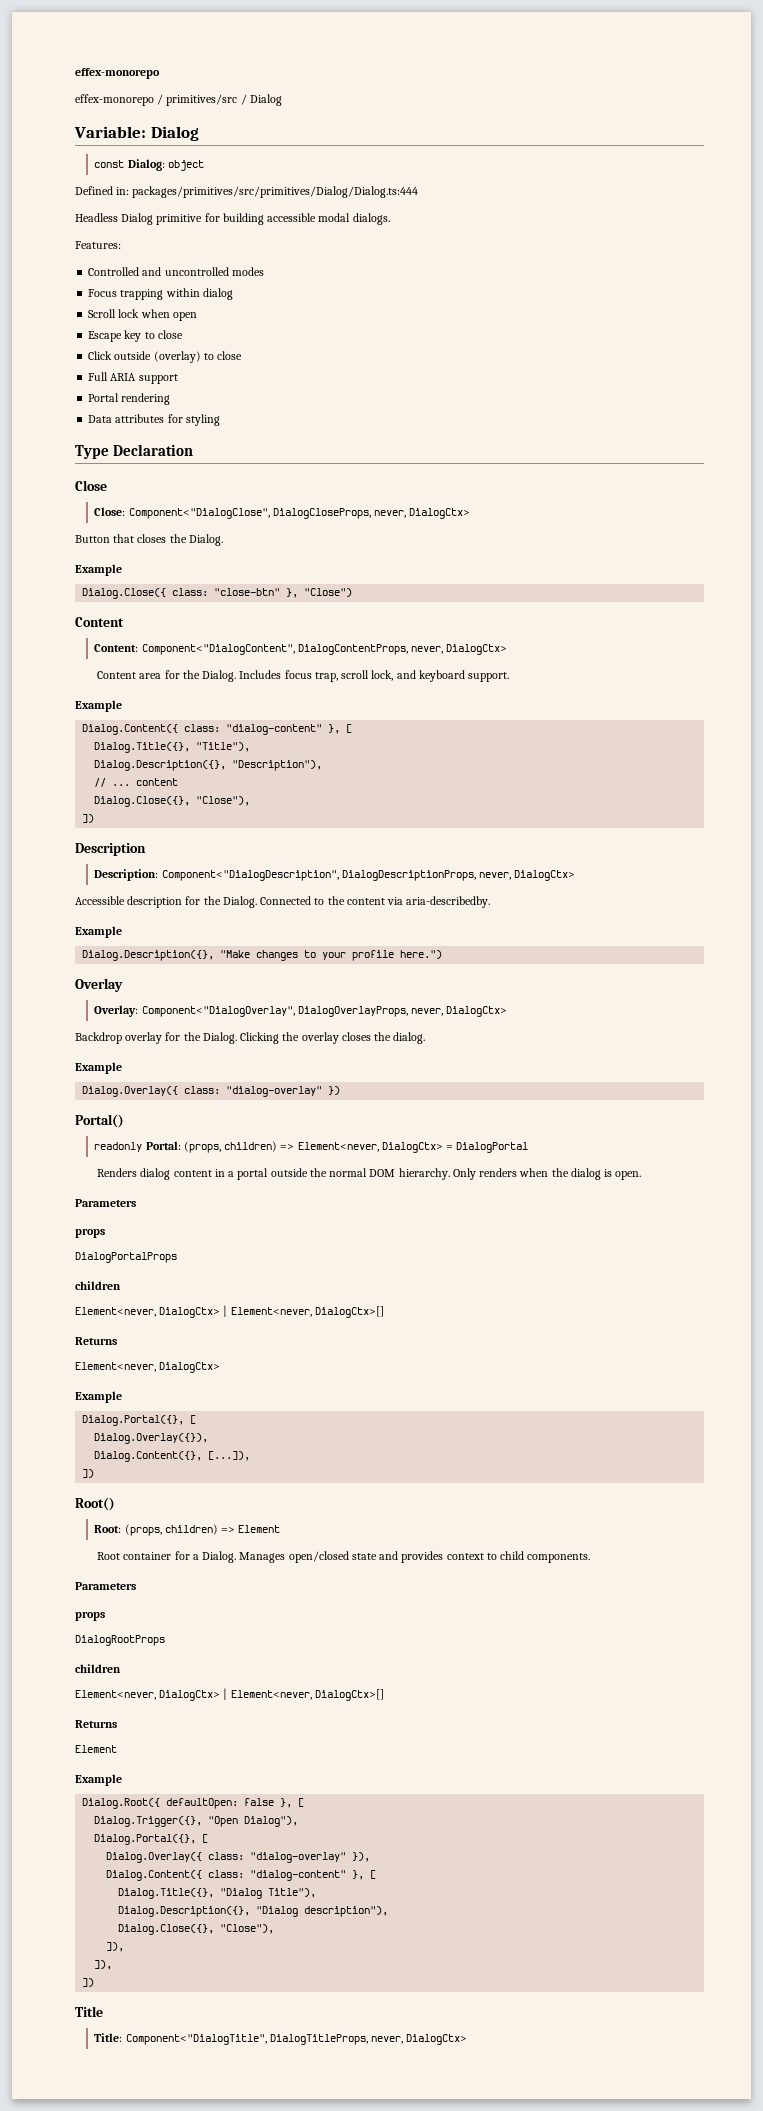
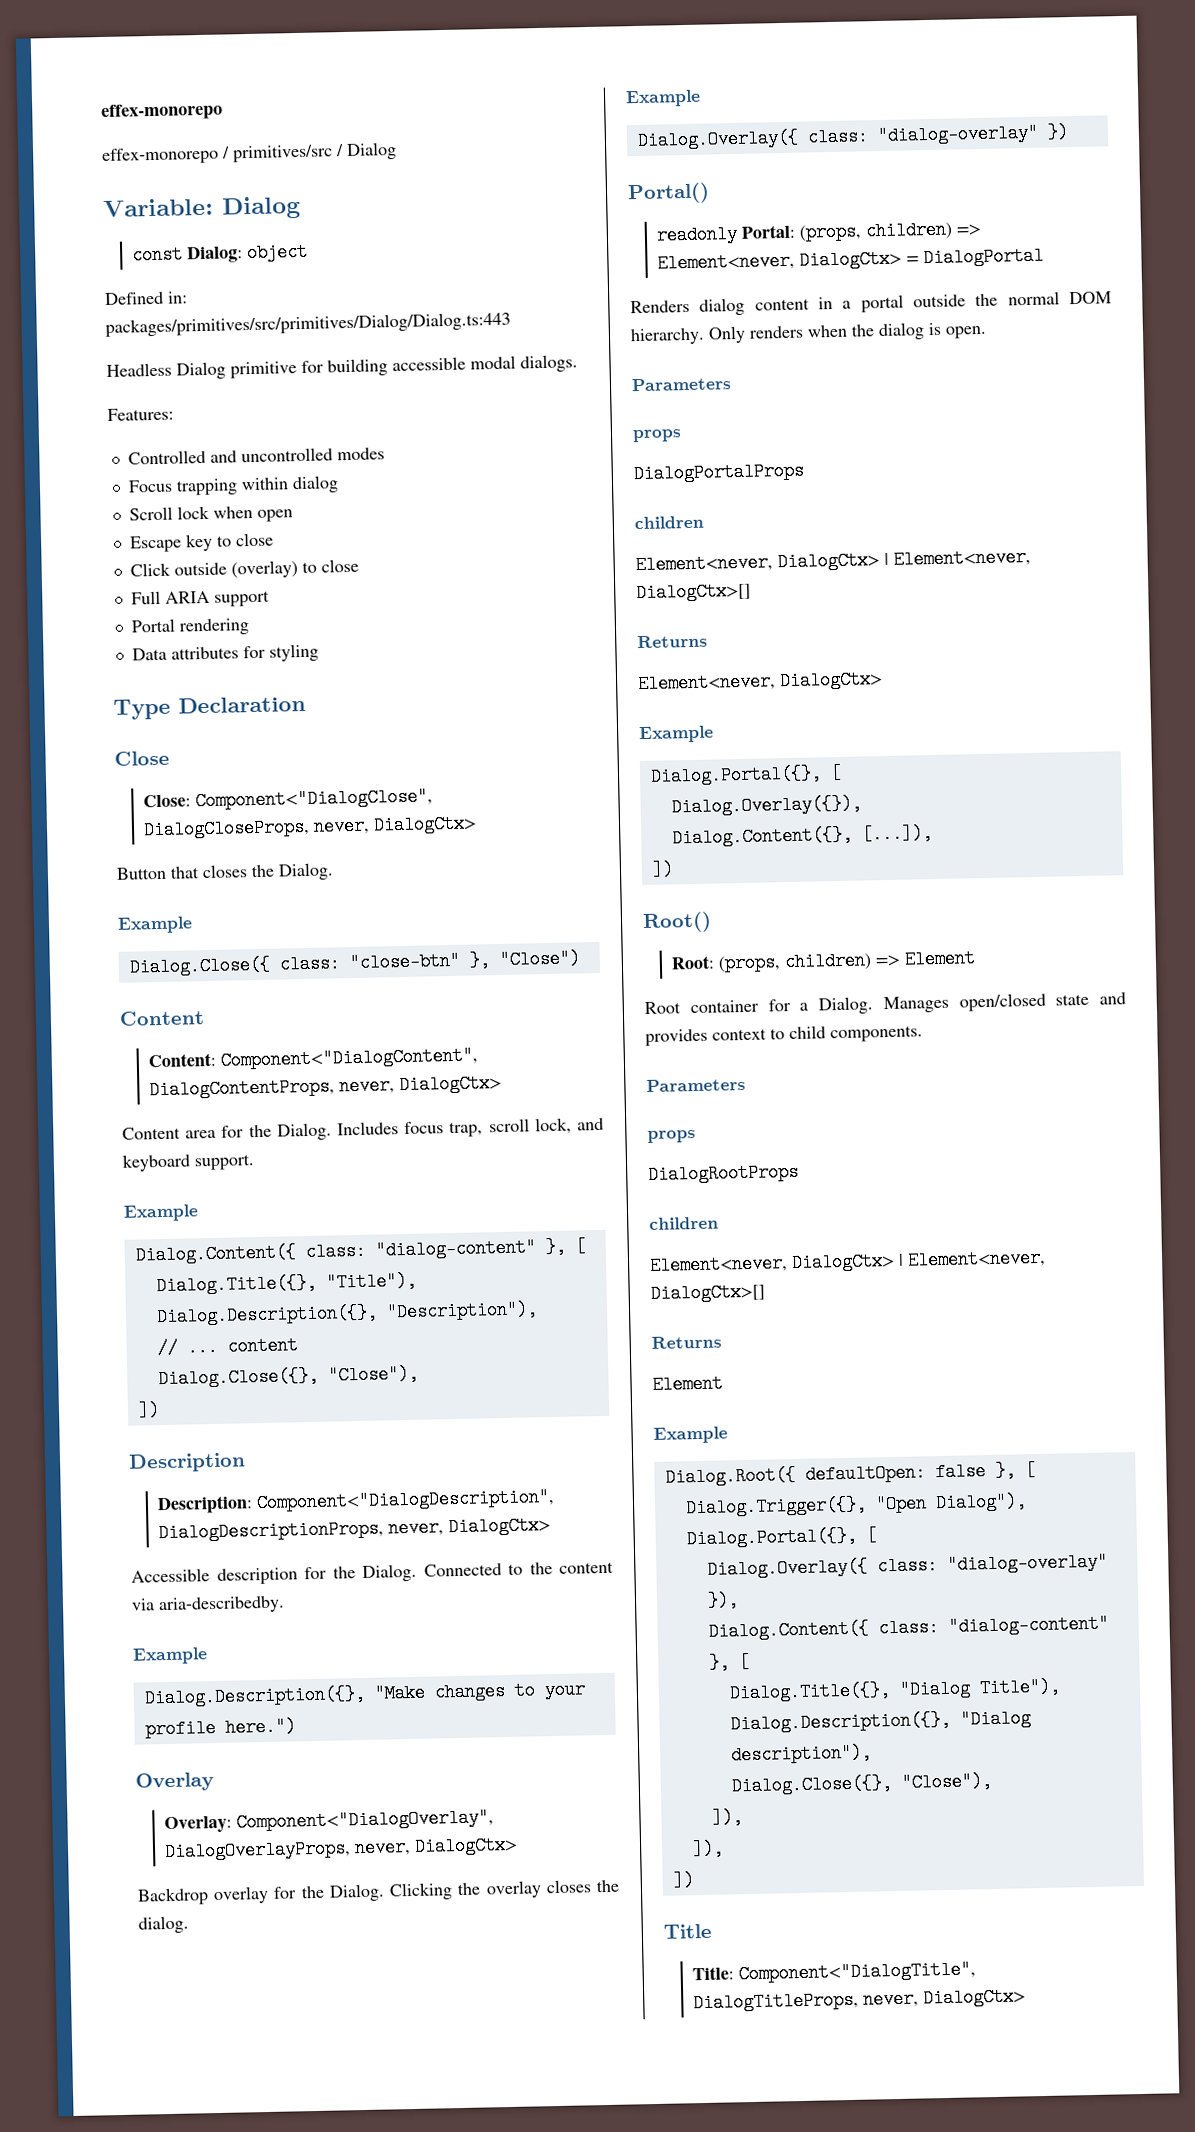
- Defined in: packages/primitives/src/primitives/Dialog/Dialog.ts:444
+ Defined in: packages/primitives/src/primitives/Dialog/Dialog.ts:443

